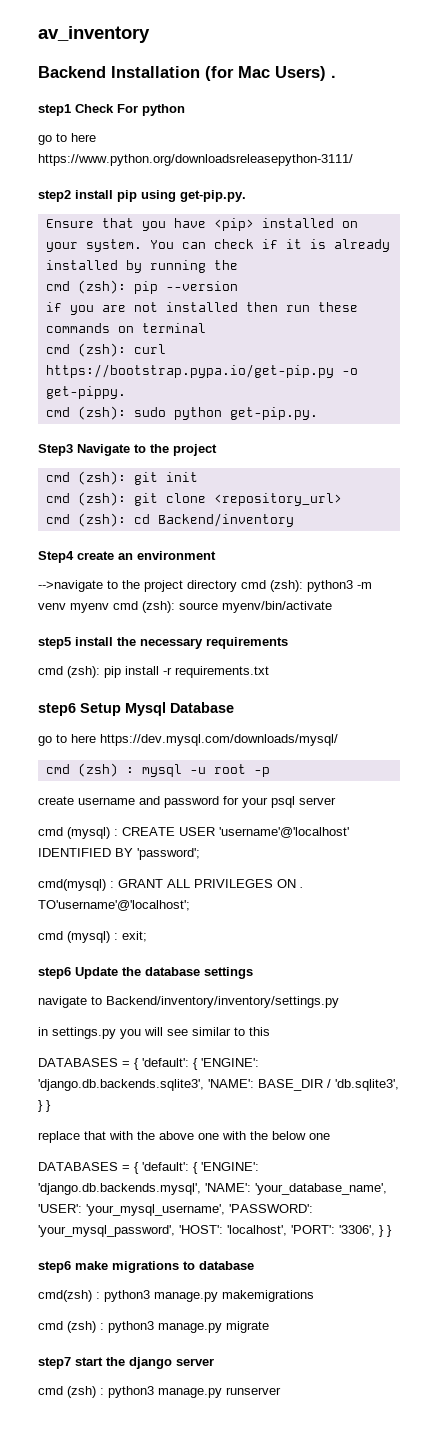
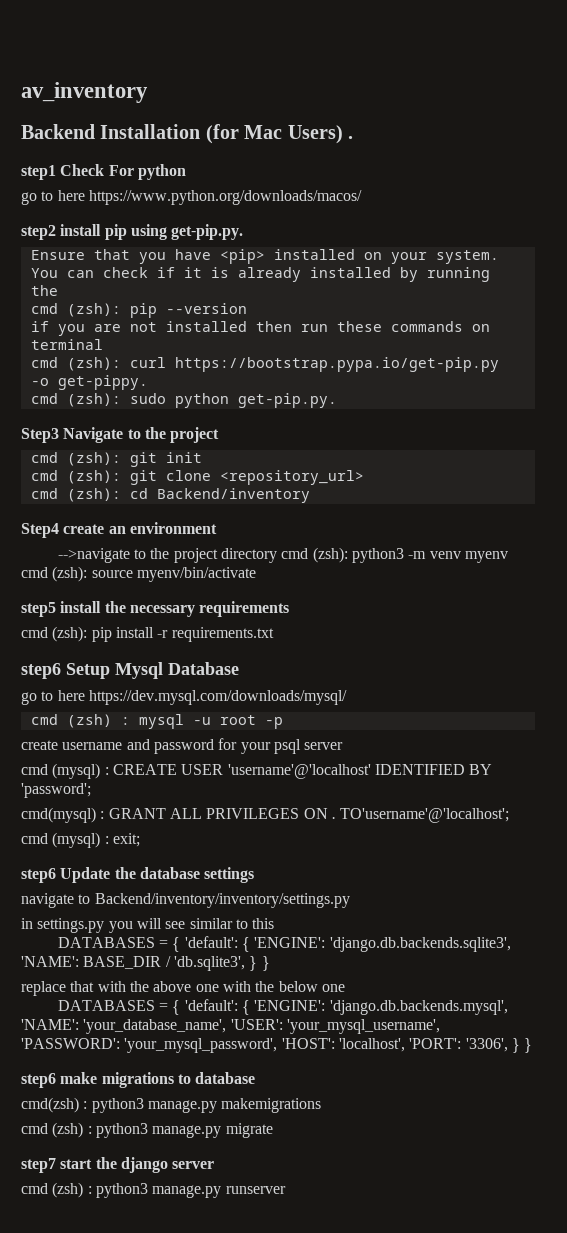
- go to here https://www.python.org/downloadsreleasepython-3111/
+ go to here https://www.python.org/downloads/macos/

